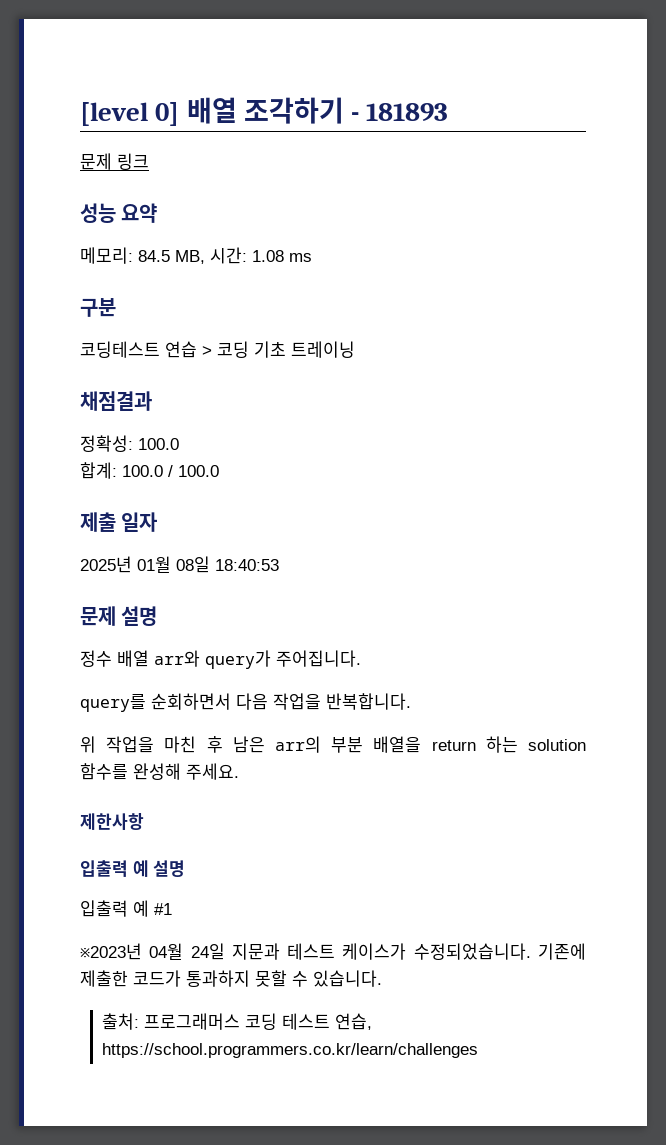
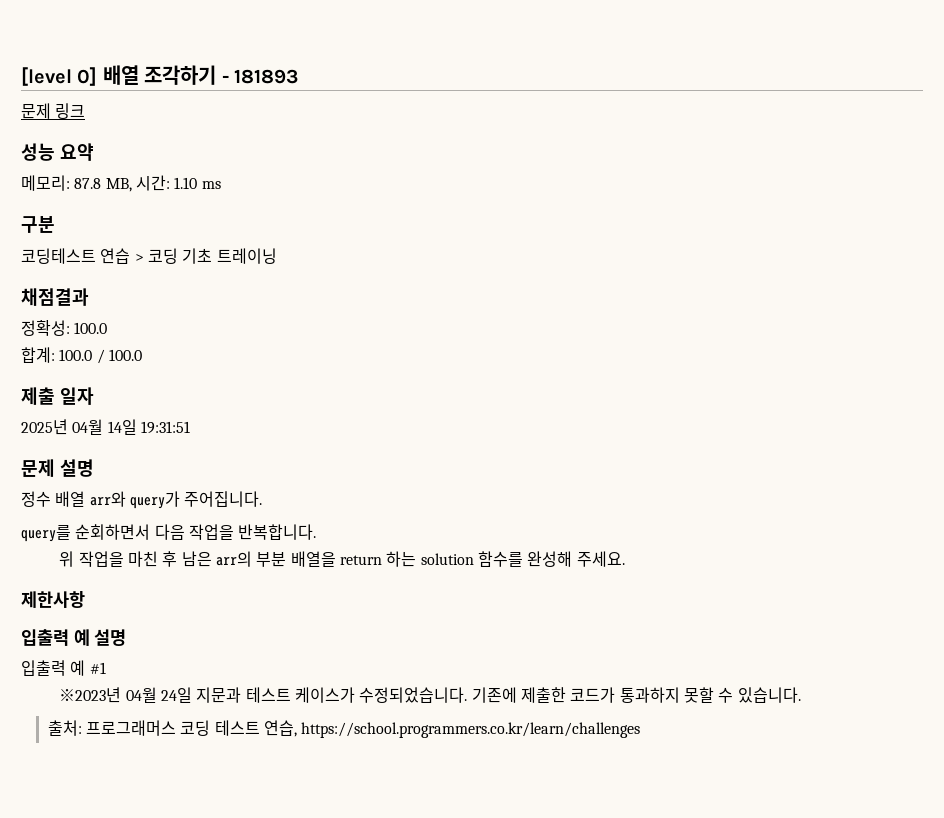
- 메모리: 84.5 MB, 시간: 1.08 ms
+ 메모리: 87.8 MB, 시간: 1.10 ms
- 2025년 01월 08일 18:40:53
+ 2025년 04월 14일 19:31:51

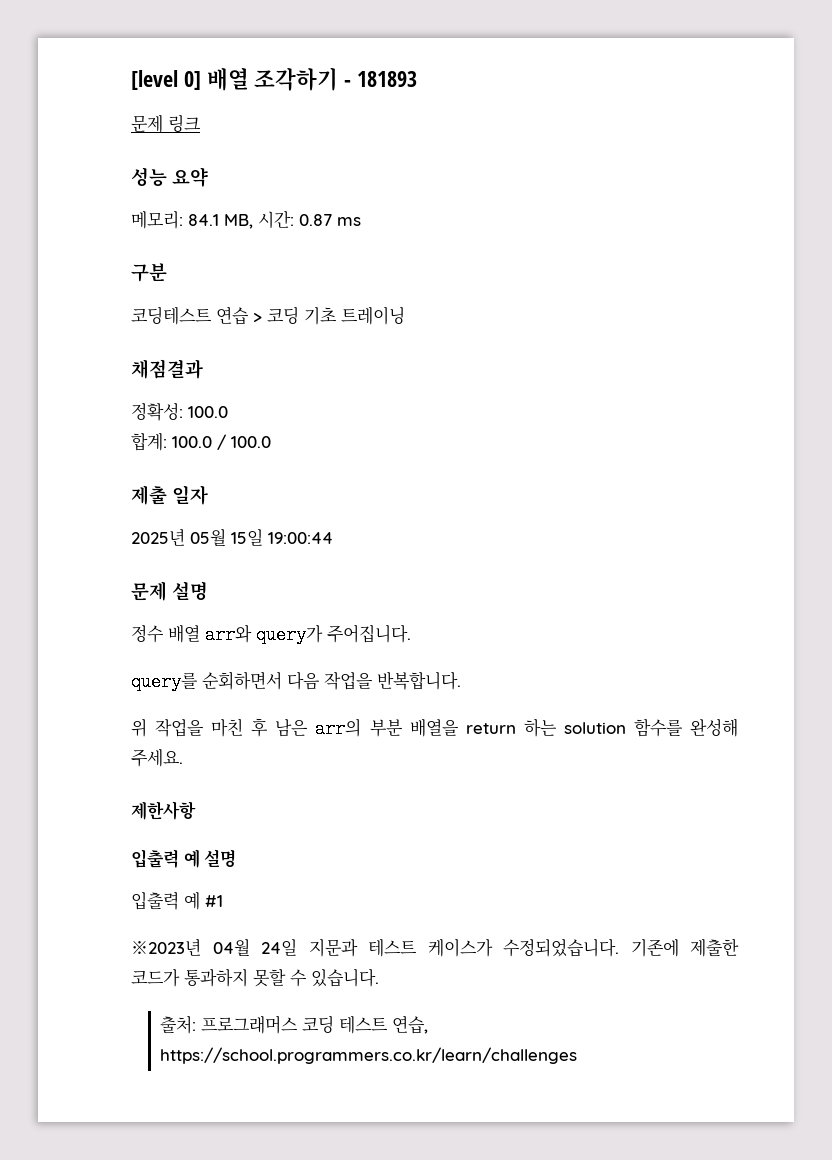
- 메모리: 87.8 MB, 시간: 1.10 ms
+ 메모리: 84.1 MB, 시간: 0.87 ms
- 2025년 04월 14일 19:31:51
+ 2025년 05월 15일 19:00:44

